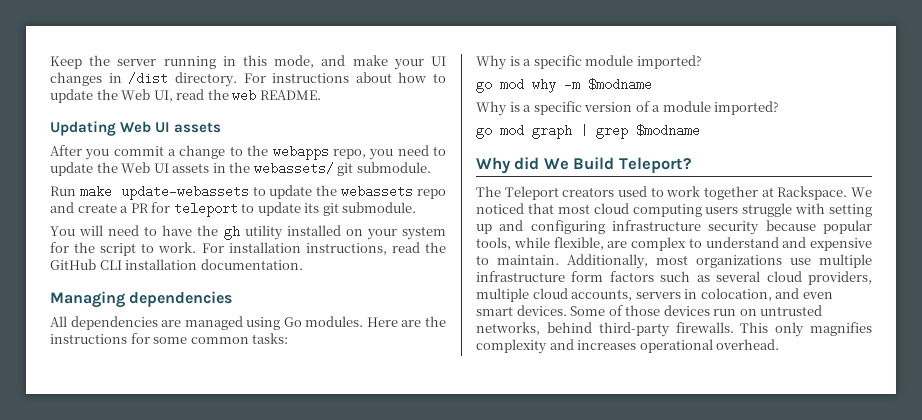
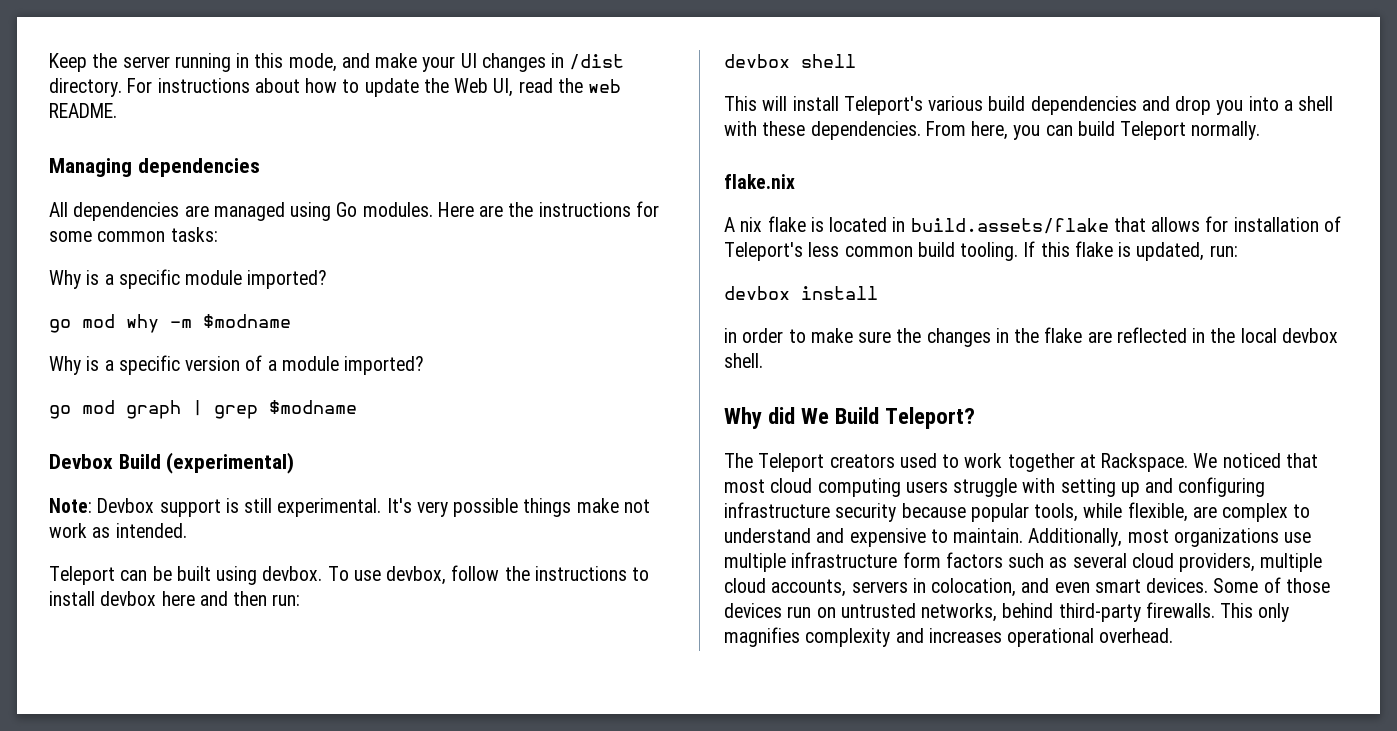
- Updating Web UI assets
- After you commit a change to the webapps repo, you need to update the Web UI assets in the webassets/ git submodule.
- Run make update-webassets to update the webassets repo and create a PR for teleport to update its git submodule.
- You will need to have the gh utility installed on your system for the script to work. For installation instructions, read the GitHub CLI installation documentation.
+ Devbox Build (experimental)
+ Note: Devbox support is still experimental. It's very possible things make not work as intended.
+ Teleport can be built using devbox. To use devbox, follow the instructions to install devbox here and then run:
+ devbox shell
+ This will install Teleport's various build dependencies and drop you into a shell with these dependencies. From here, you can build Teleport normally.
+ flake.nix
+ A nix flake is located in build.assets/flake that allows for installation of Teleport's less common build tooling. If this flake is updated, run:
+ devbox install
+ in order to make sure the changes in the flake are reflected in the local devbox shell.

